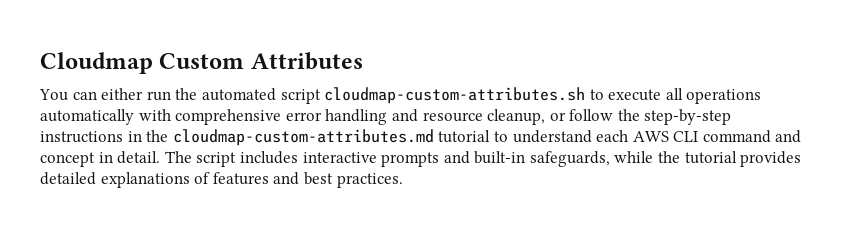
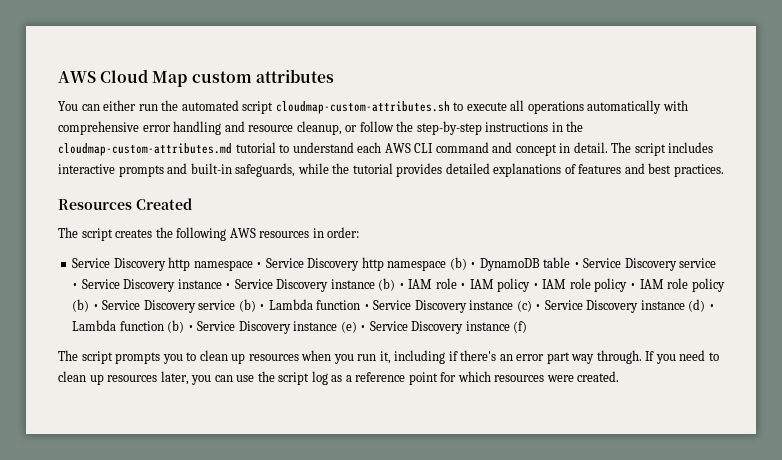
- Cloudmap Custom Attributes
+ AWS Cloud Map custom attributes
+ Resources Created
+ The script creates the following AWS resources in order:
+ Service Discovery http namespace • Service Discovery http namespace (b) • DynamoDB table • Service Discovery service • Service Discovery instance • Service Discovery instance (b) • IAM role • IAM policy • IAM role policy • IAM role policy (b) • Service Discovery service (b) • Lambda function • Service Discovery instance (c) • Service Discovery instance (d) • Lambda function (b) • Service Discovery instance (e) • Service Discovery instance (f)
+ The script prompts you to clean up resources when you run it, including if there's an error part way through. If you need to clean up resources later, you can use the script log as a reference point for which resources were created.

